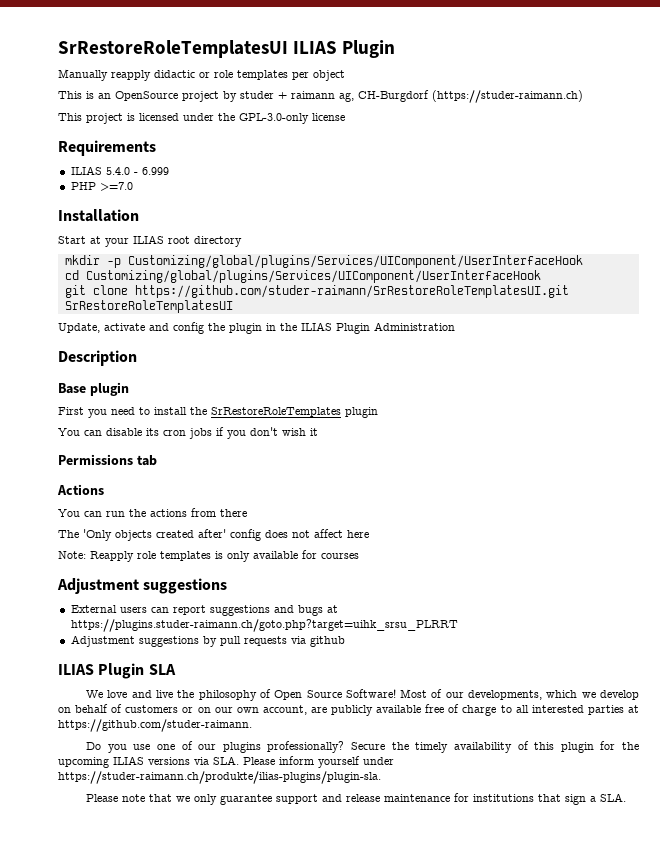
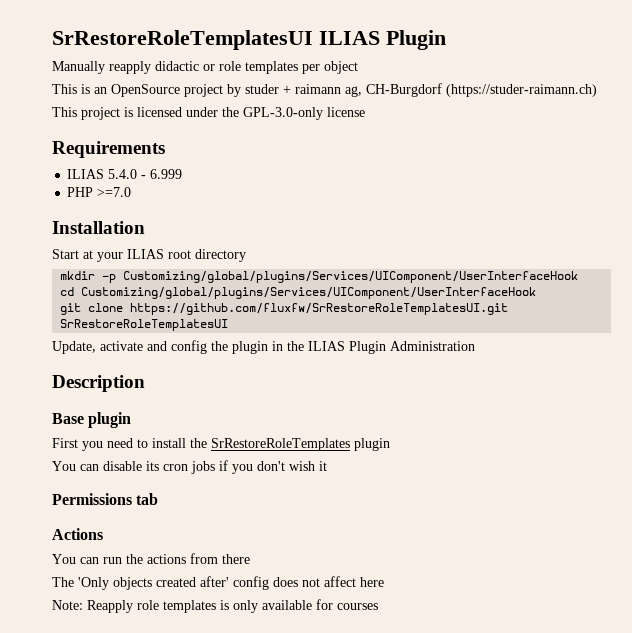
- git clone https://github.com/studer-raimann/SrRestoreRoleTemplatesUI.git SrRestoreRoleTemplatesUI
+ git clone https://github.com/fluxfw/SrRestoreRoleTemplatesUI.git SrRestoreRoleTemplatesUI
  Note: Reapply role templates is only available for courses
- Adjustment suggestions
- External users can report suggestions and bugs at https://plugins.studer-raimann.ch/goto.php?target=uihk_srsu_PLRRT
- Adjustment suggestions by pull requests via github
- ILIAS Plugin SLA
- We love and live the philosophy of Open Source Software! Most of our developments, which we develop on behalf of customers or on our own account, are publicly available free of charge to all interested parties at https://github.com/studer-raimann.
- Do you use one of our plugins professionally? Secure the timely availability of this plugin for the upcoming ILIAS versions via SLA. Please inform yourself under https://studer-raimann.ch/produkte/ilias-plugins/plugin-sla.
- Please note that we only guarantee support and release maintenance for institutions that sign a SLA.

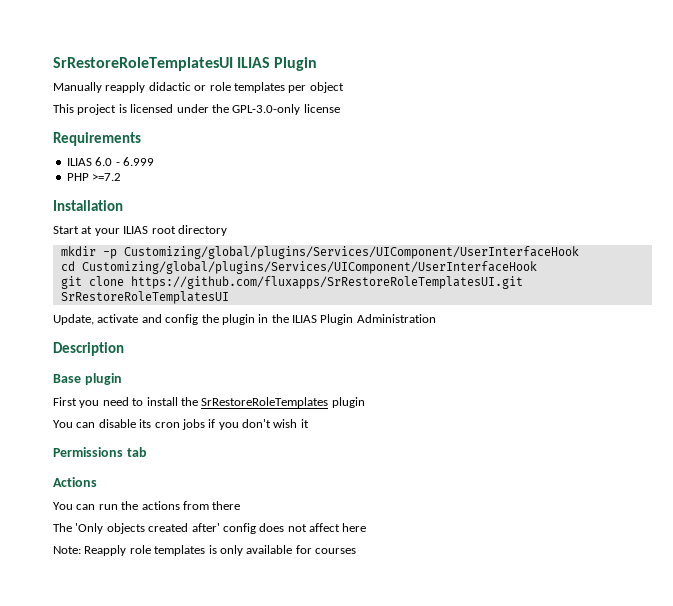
- This is an OpenSource project by studer + raimann ag, CH-Burgdorf (https://studer-raimann.ch)
- ILIAS 5.4.0 - 6.999
+ ILIAS 6.0 - 6.999
- PHP >=7.0
+ PHP >=7.2
- git clone https://github.com/fluxfw/SrRestoreRoleTemplatesUI.git SrRestoreRoleTemplatesUI
+ git clone https://github.com/fluxapps/SrRestoreRoleTemplatesUI.git SrRestoreRoleTemplatesUI

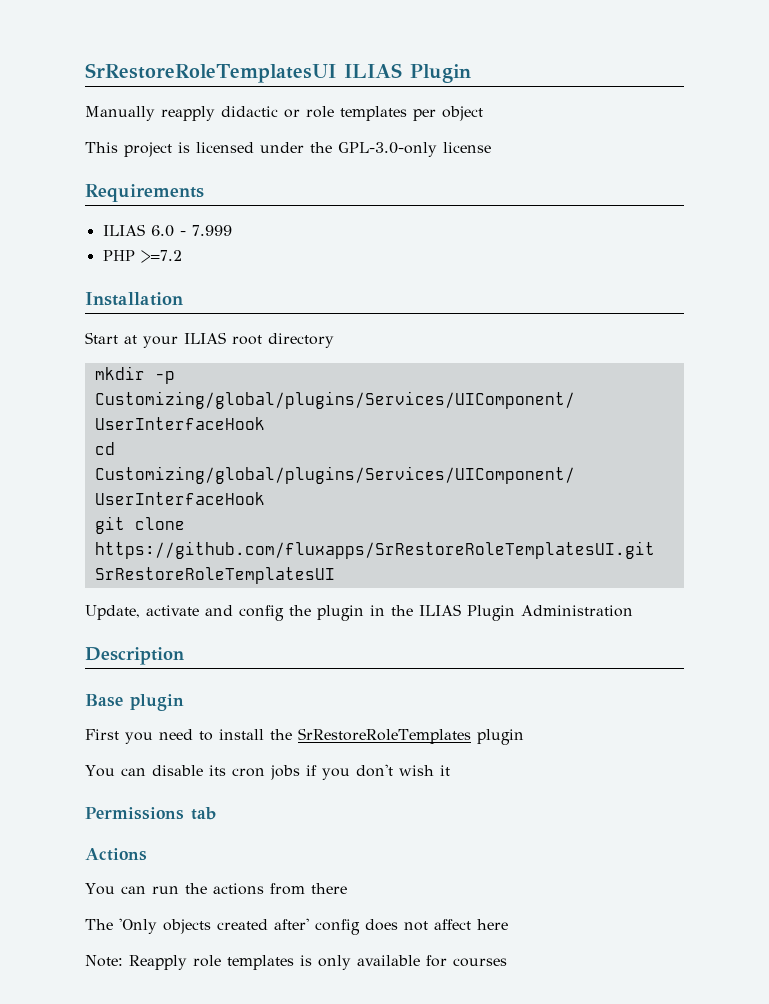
- ILIAS 6.0 - 6.999
+ ILIAS 6.0 - 7.999

